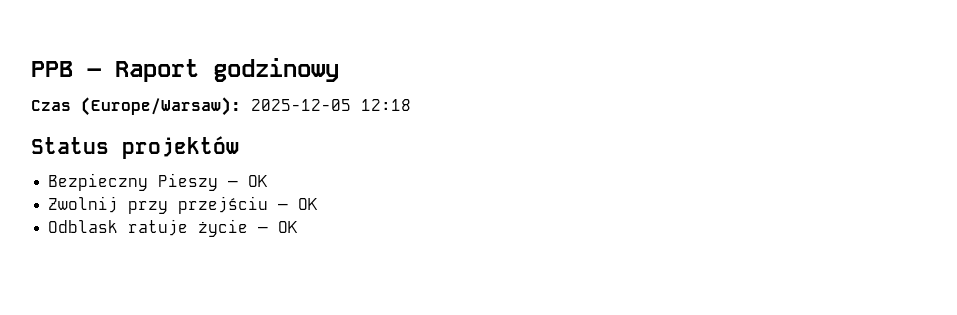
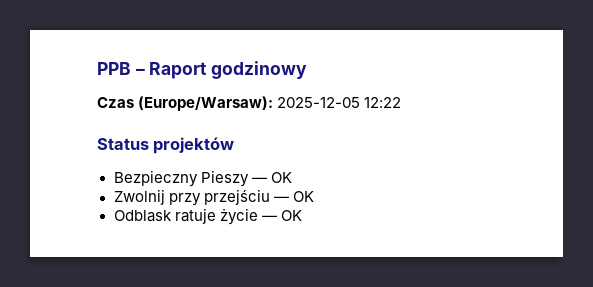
- Czas (Europe/Warsaw): 2025-12-05 12:18
+ Czas (Europe/Warsaw): 2025-12-05 12:22

